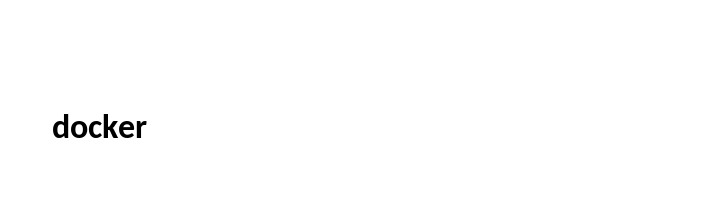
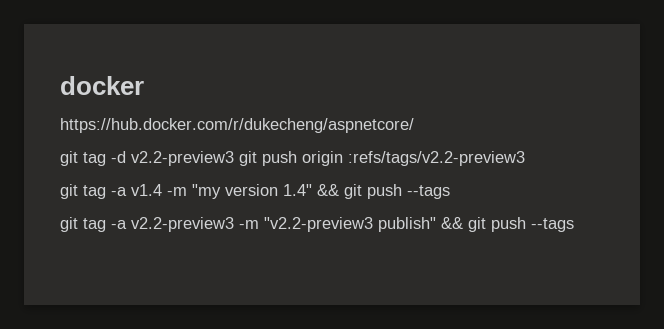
+ https://hub.docker.com/r/dukecheng/aspnetcore/
+ git tag -d v2.2-preview3 git push origin :refs/tags/v2.2-preview3
+ git tag -a v1.4 -m "my version 1.4" && git push --tags
+ git tag -a v2.2-preview3 -m "v2.2-preview3 publish" && git push --tags

